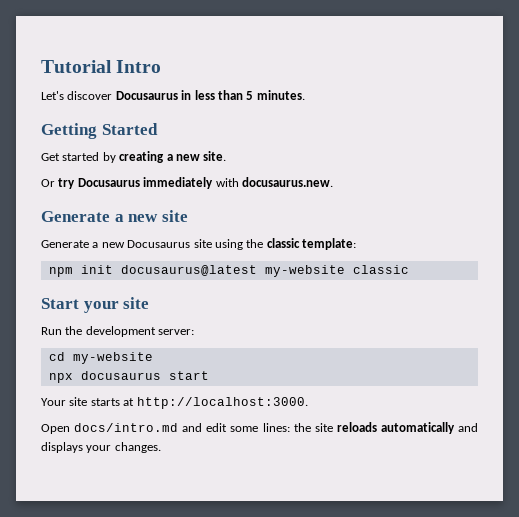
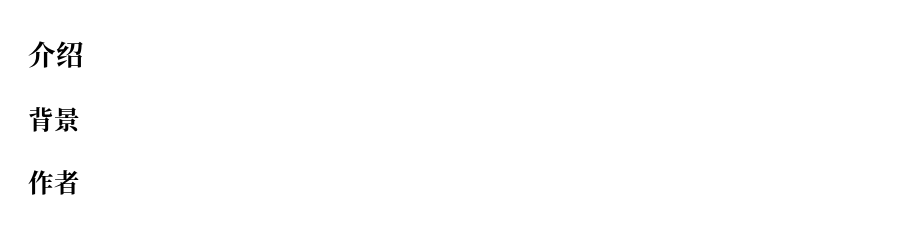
- Tutorial Intro
- Let's discover Docusaurus in less than 5 minutes.
- Getting Started
- Get started by creating a new site.
- Or try Docusaurus immediately with docusaurus.new.
- Generate a new site
- Generate a new Docusaurus site using the classic template:
- npm init docusaurus@latest my-website classic
- Start your site
- Run the development server:
- cd my-website
- npx docusaurus start
- Your site starts at http://localhost:3000.
- Open docs/intro.md and edit some lines: the site reloads automatically and displays your changes.
+ 介绍
+ 背景
+ 作者

